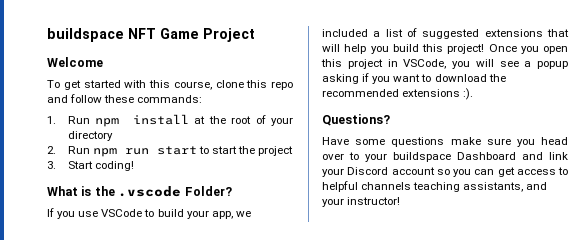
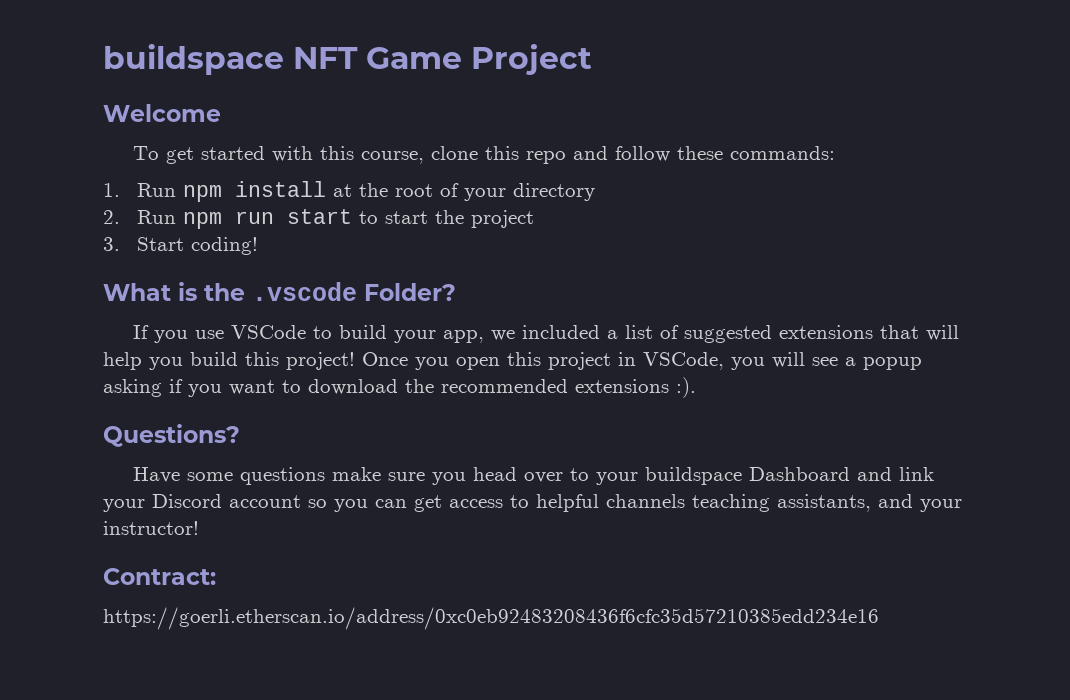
+ Contract:
+ https://goerli.etherscan.io/address/0xc0eb92483208436f6cfc35d57210385edd234e16

